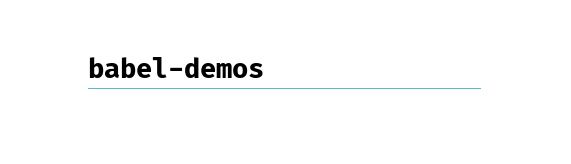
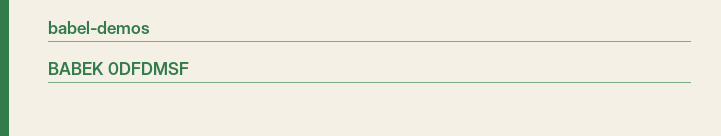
+ BABEK 0DFDMSF

